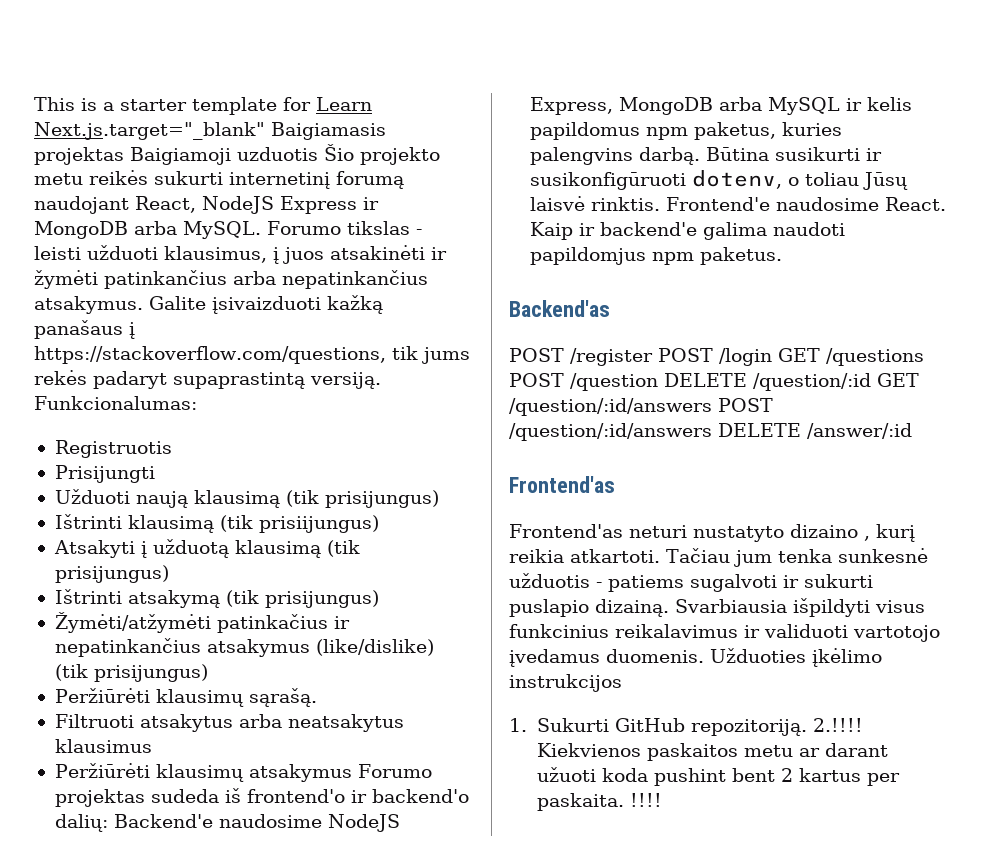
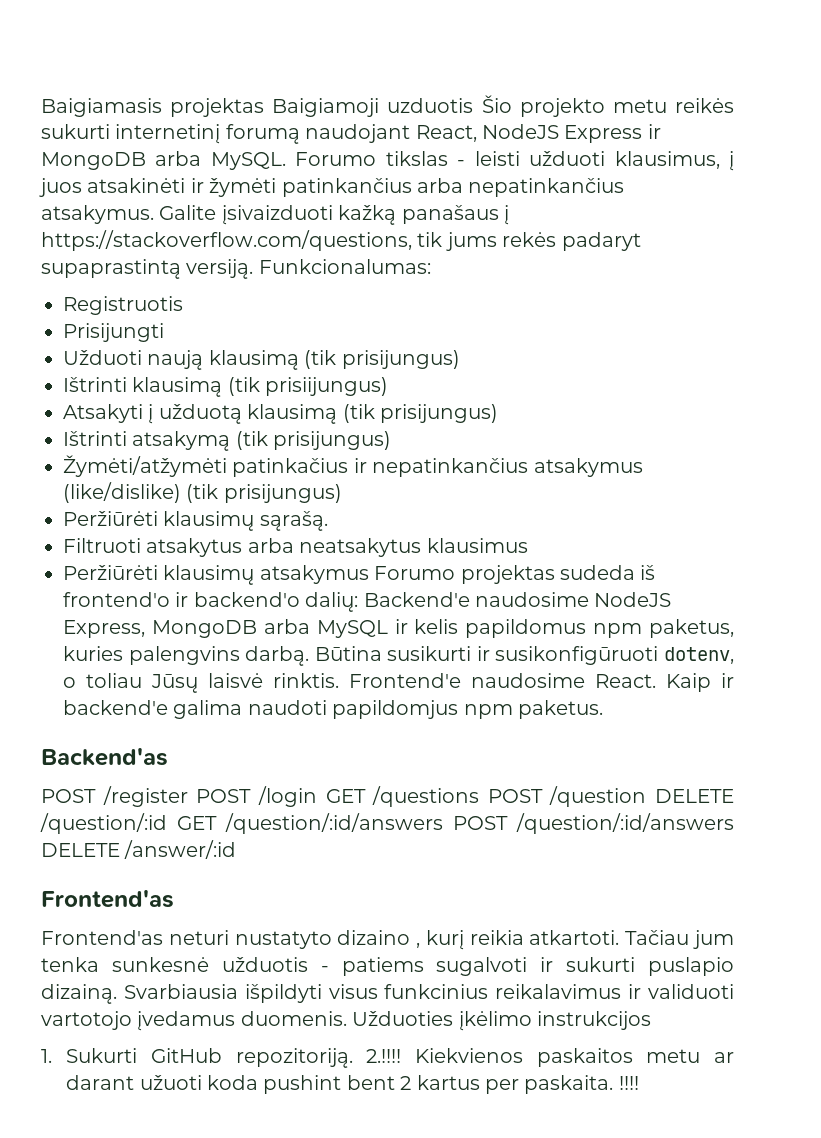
- This is a starter template for Learn Next.js.target="_blank" Baigiamasis projektas Baigiamoji uzduotis Šio projekto metu reikės sukurti internetinį forumą naudojant React, NodeJS Express ir MongoDB arba MySQL.
+ Baigiamasis projektas Baigiamoji uzduotis Šio projekto metu reikės sukurti internetinį forumą naudojant React, NodeJS Express ir MongoDB arba MySQL.

